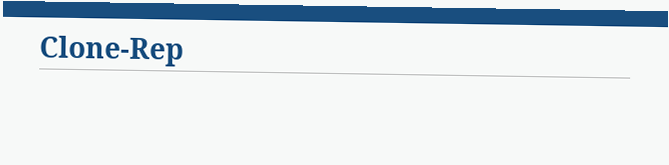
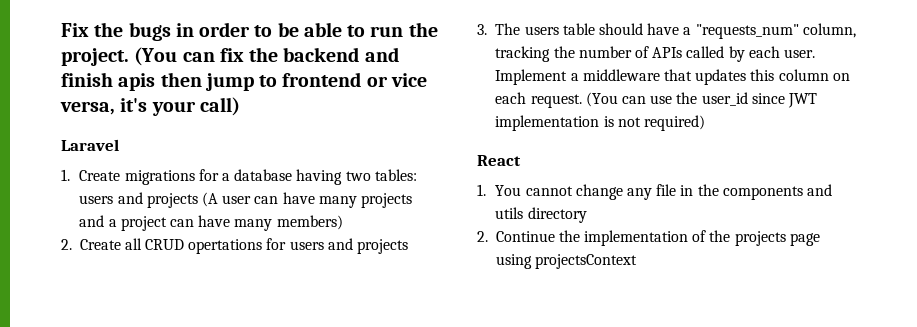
- Clone-Rep
+ Fix the bugs in order to be able to run the project. (You can fix the backend and finish apis then jump to frontend or vice versa, it's your call)
+ Laravel
+ 1. Create migrations for a database having two tables: users and projects (A user can have many projects and a project can have many members)
+ 2. Create all CRUD opertations for users and projects
+ 3. The users table should have a "requests_num" column, tracking the number of APIs called by each user. Implement a middleware that updates this column on each request. (You can use the user_id since JWT implementation is not required)
+ React
+ 1. You cannot change any file in the components and utils directory
+ 2. Continue the implementation of the projects page using projectsContext

